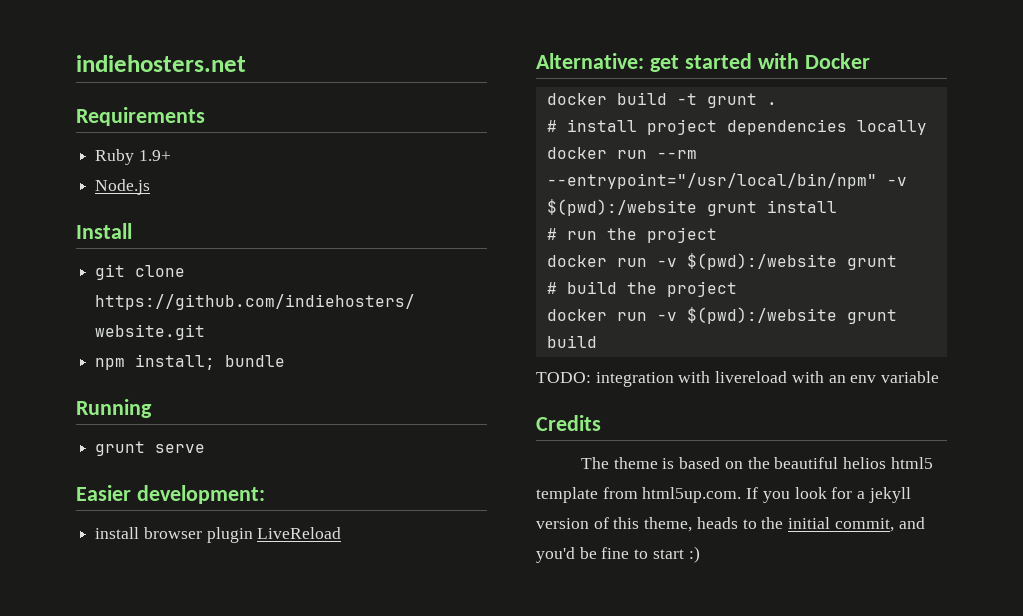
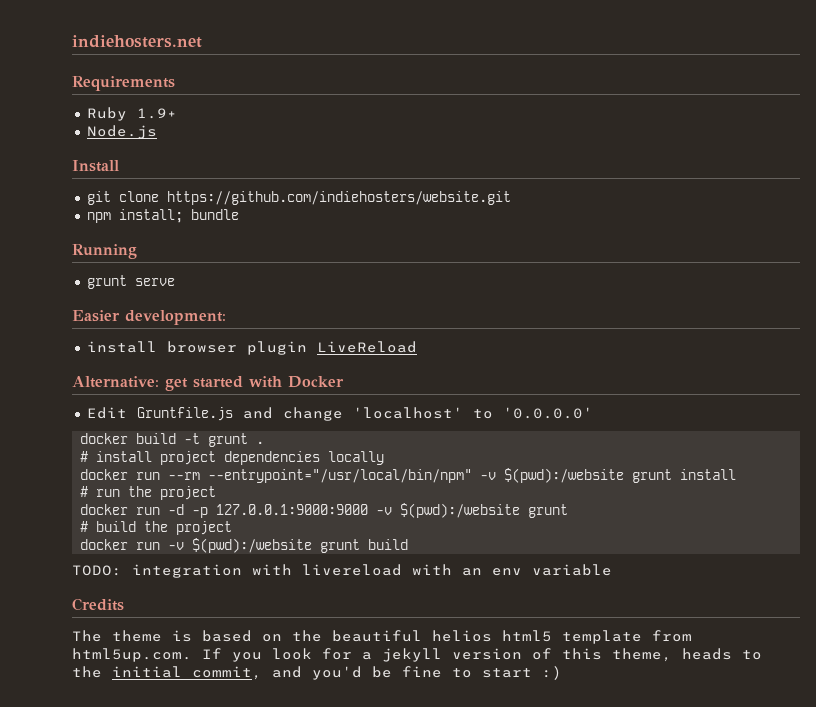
+ Edit Gruntfile.js and change 'localhost' to '0.0.0.0'
  # run the project
- docker run -v $(pwd):/website grunt
+ docker run -d -p 127.0.0.1:9000:9000 -v $(pwd):/website grunt

